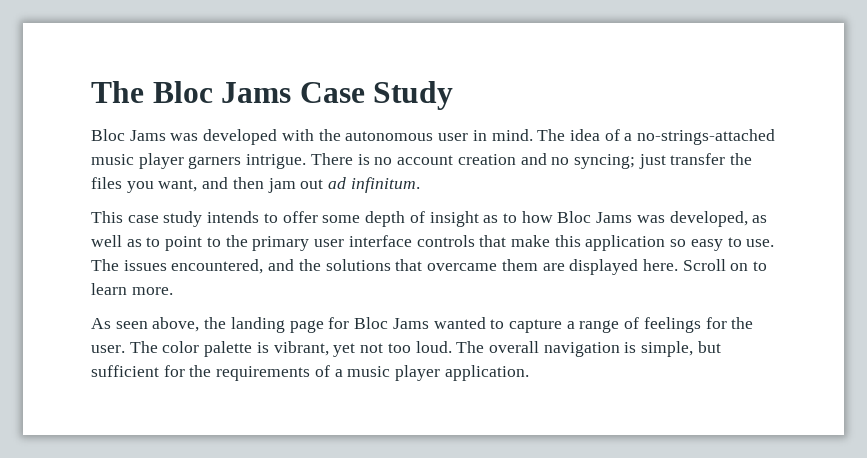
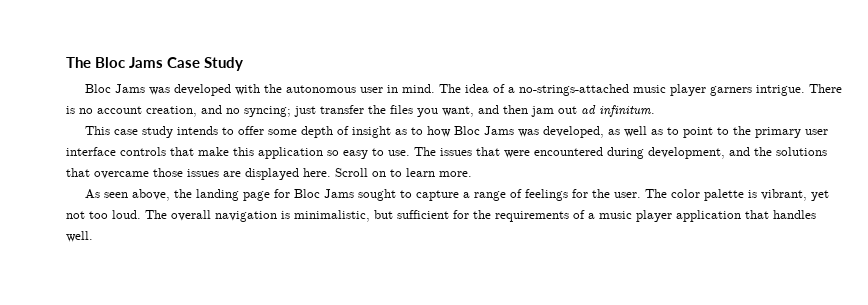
- There is no account creation and no syncing; just transfer the files you want, and then jam out ad infinitum.
+ There is no account creation, and no syncing; just transfer the files you want, and then jam out ad infinitum.
- The issues encountered, and the solutions that overcame them are displayed here.
+ The issues that were encountered during development, and the solutions that overcame those issues are displayed here.
- As seen above, the landing page for Bloc Jams wanted to capture a range of feelings for the user.
+ As seen above, the landing page for Bloc Jams sought to capture a range of feelings for the user.
- The overall navigation is simple, but sufficient for the requirements of a music player application.
+ The overall navigation is minimalistic, but sufficient for the requirements of a music player application that handles well.

